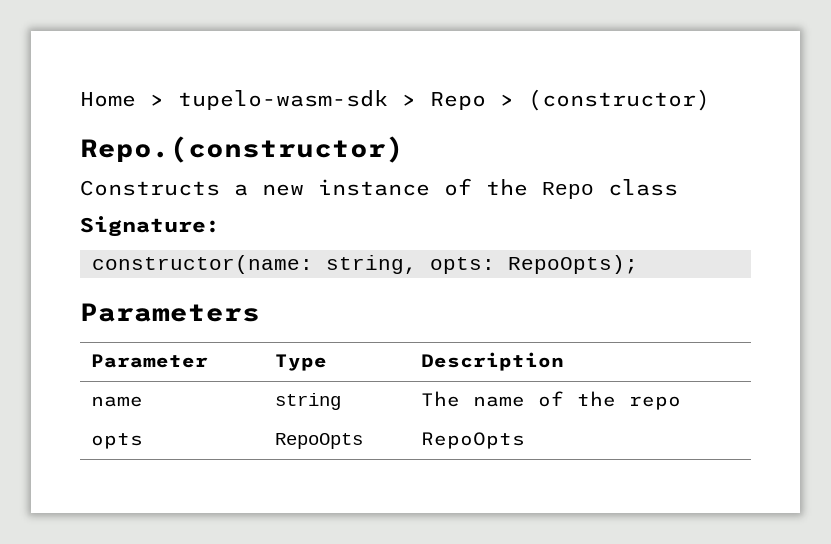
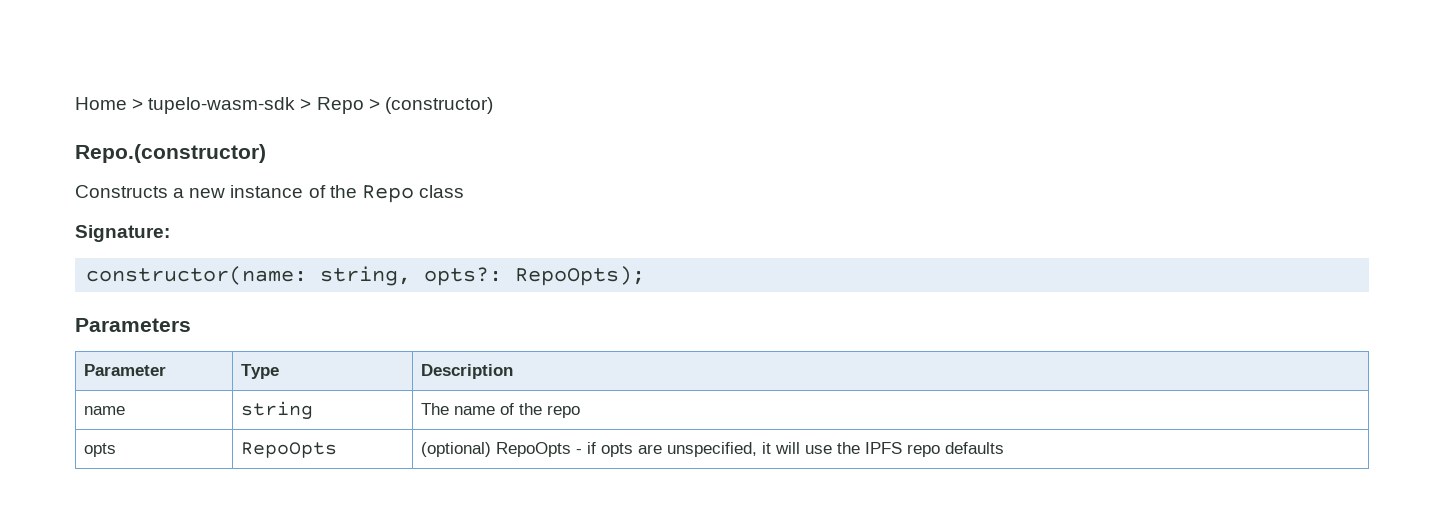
- constructor(name: string, opts: RepoOpts);
+ constructor(name: string, opts?: RepoOpts);
- opts | RepoOpts | RepoOpts
+ opts | RepoOpts | (optional) RepoOpts - if opts are unspecified, it will use the IPFS repo defaults

